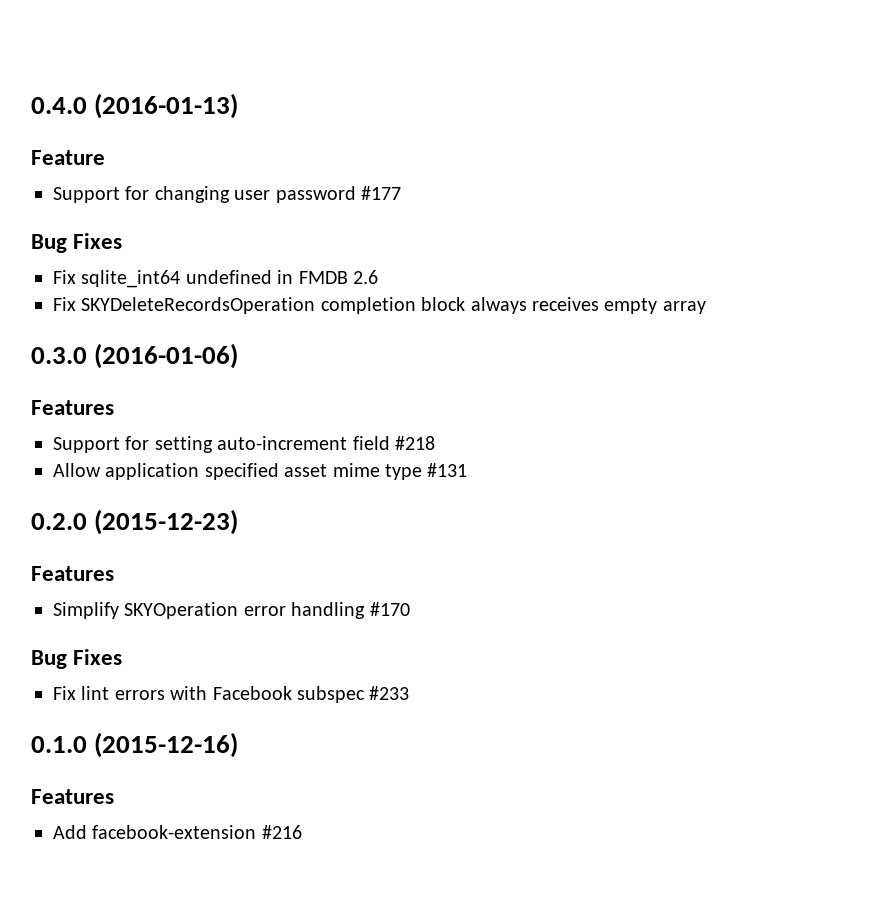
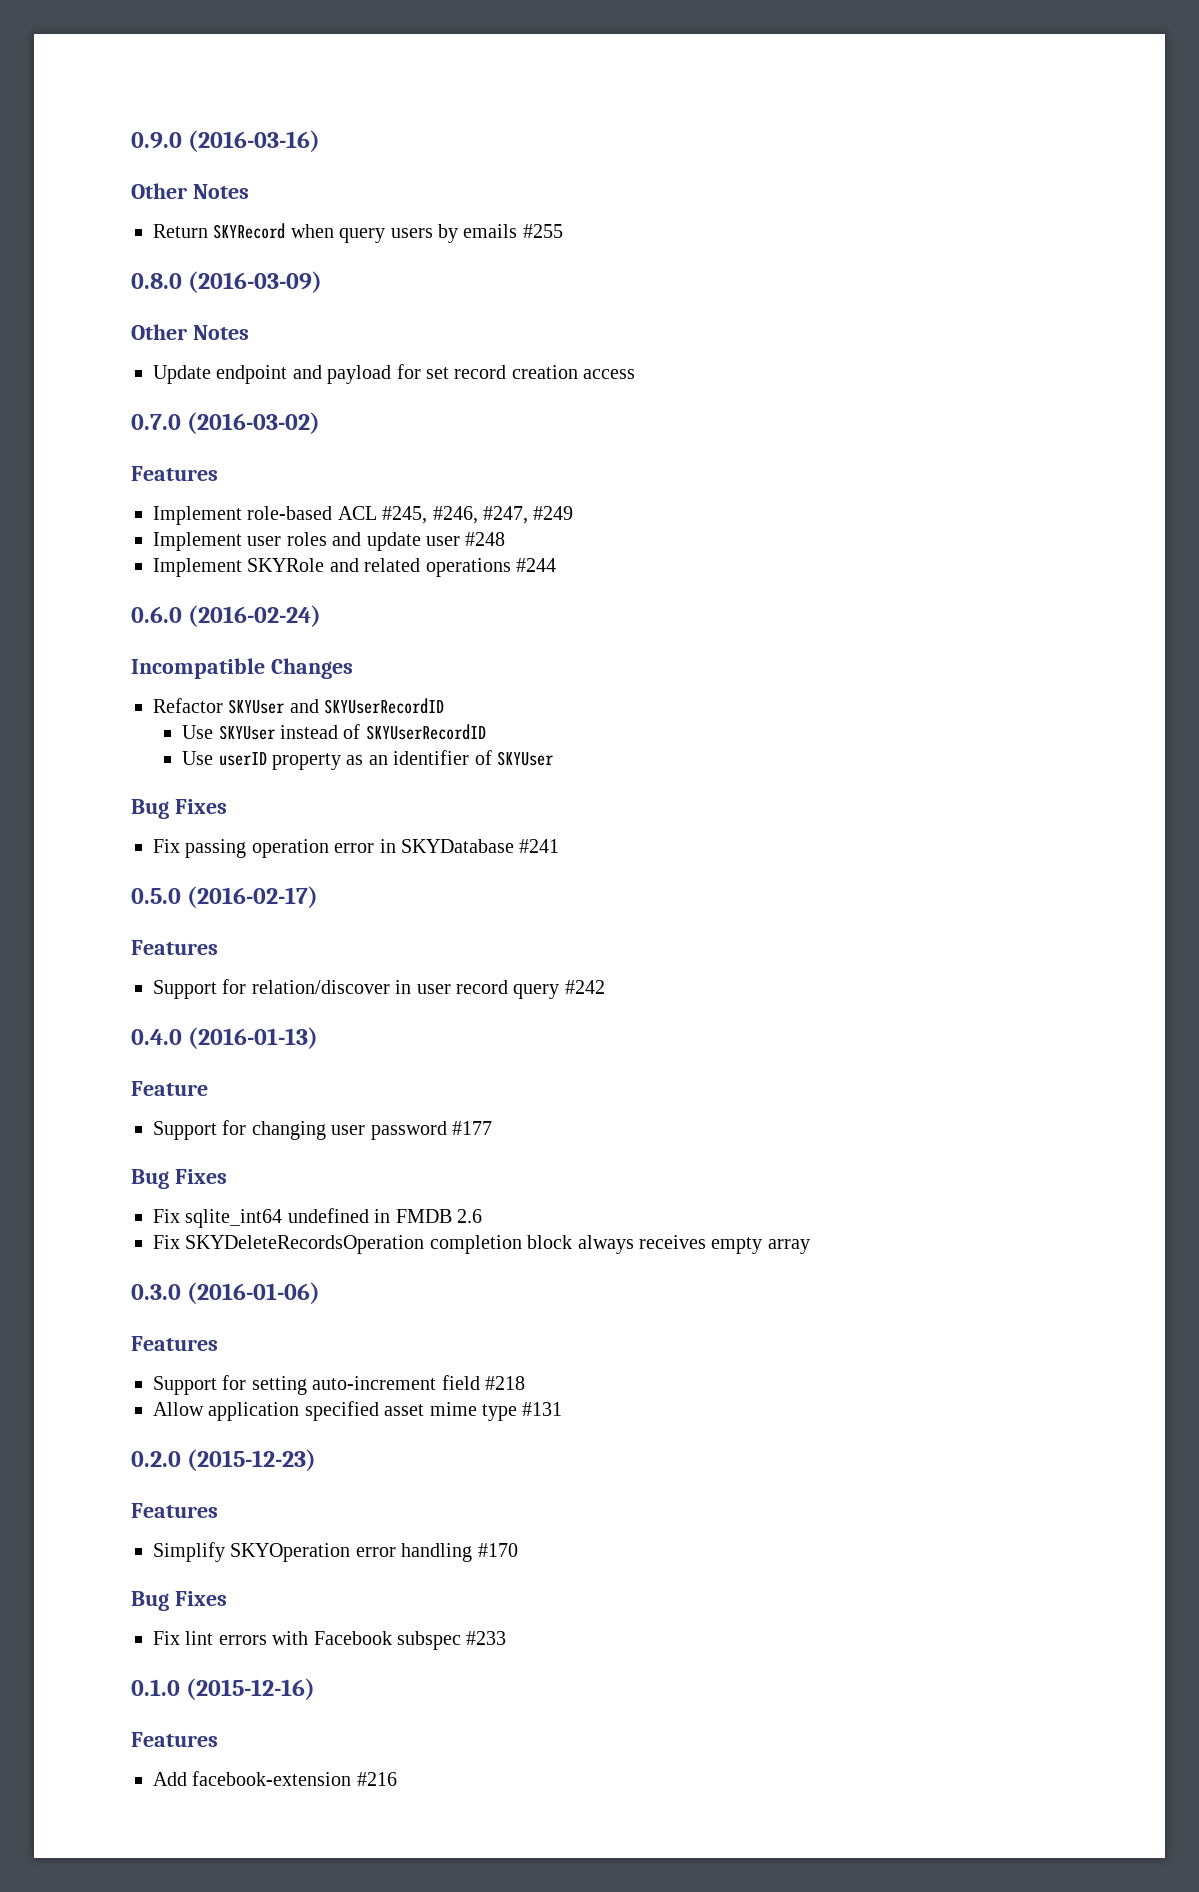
+ 0.9.0 (2016-03-16)
+ Other Notes
+ Return SKYRecord when query users by emails #255
+ 0.8.0 (2016-03-09)
+ Other Notes
+ Update endpoint and payload for set record creation access
+ 0.7.0 (2016-03-02)
+ Features
+ Implement role-based ACL #245, #246, #247, #249
+ Implement user roles and update user #248
+ Implement SKYRole and related operations #244
+ 0.6.0 (2016-02-24)
+ Incompatible Changes
+ Refactor SKYUser and SKYUserRecordID
+ Use SKYUser instead of SKYUserRecordID
+ Use userID property as an identifier of SKYUser
+ Bug Fixes
+ Fix passing operation error in SKYDatabase #241
+ 0.5.0 (2016-02-17)
+ Features
+ Support for relation/discover in user record query #242

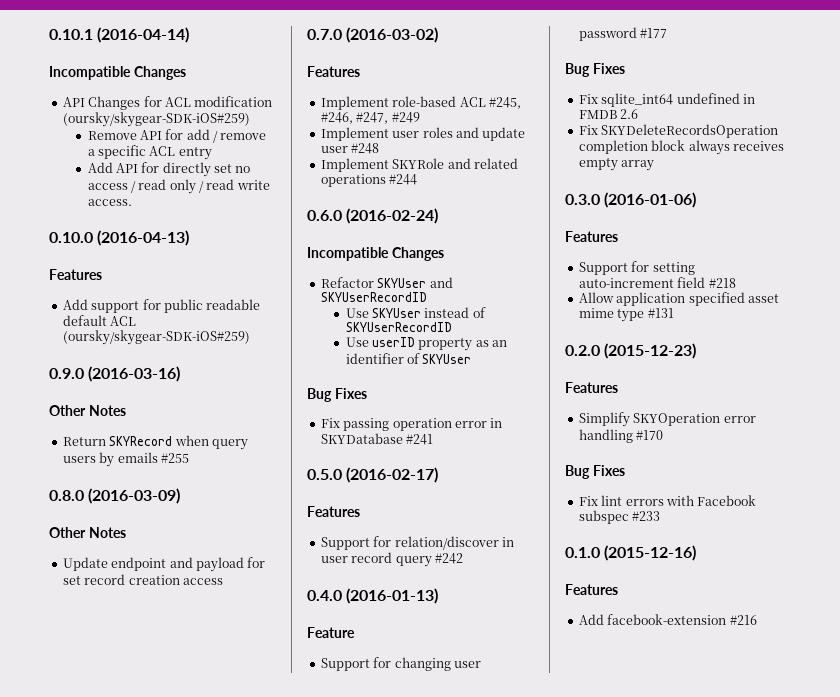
+ 0.10.1 (2016-04-14)
+ Incompatible Changes
+ API Changes for ACL modification (oursky/skygear-SDK-iOS#259)
+ Remove API for add / remove a specific ACL entry
+ Add API for directly set no access / read only / read write access.
+ 0.10.0 (2016-04-13)
+ Features
+ Add support for public readable default ACL (oursky/skygear-SDK-iOS#259)

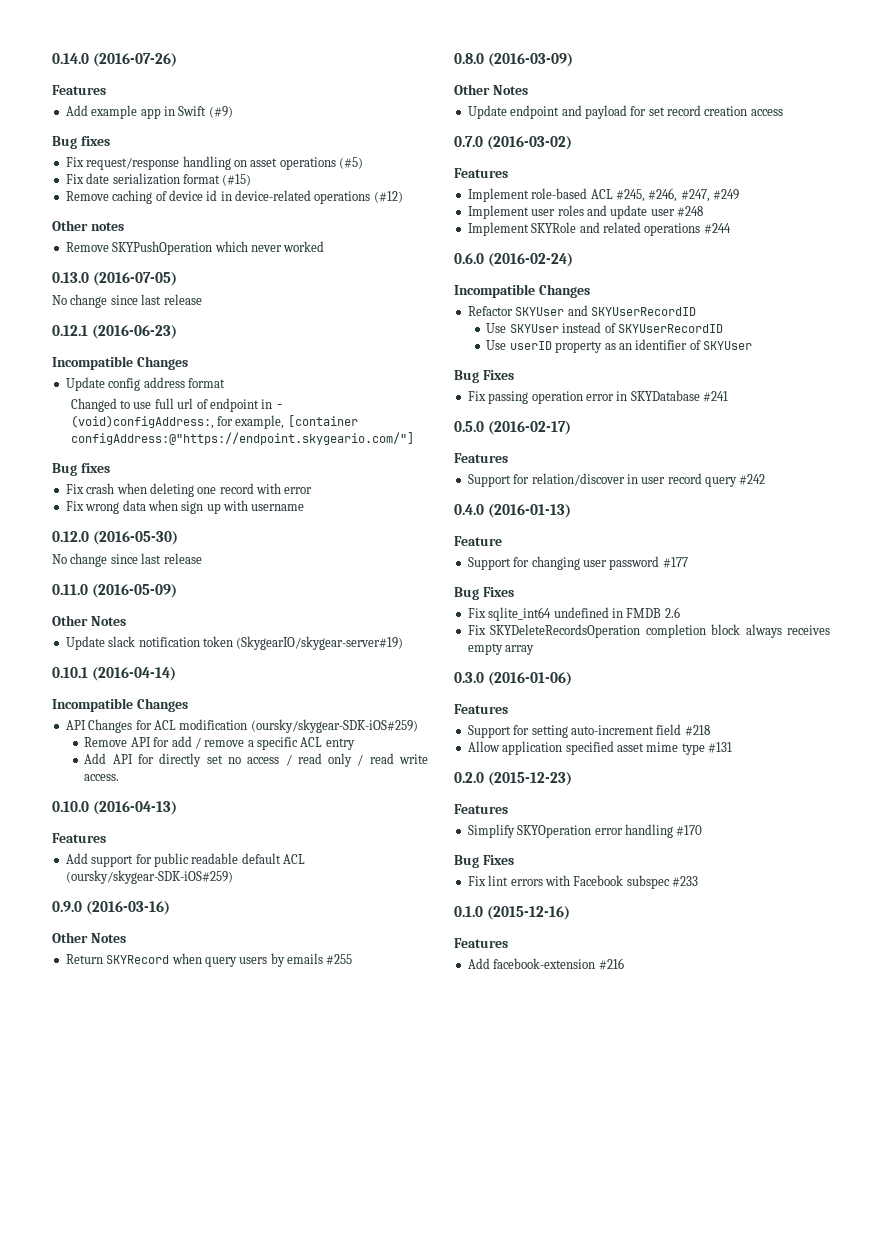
+ 0.14.0 (2016-07-26)
+ Features
+ Add example app in Swift (#9)
+ Bug fixes
+ Fix request/response handling on asset operations (#5)
+ Fix date serialization format (#15)
+ Remove caching of device id in device-related operations (#12)
+ Other notes
+ Remove SKYPushOperation which never worked
+ 0.13.0 (2016-07-05)
+ No change since last release
+ 0.12.1 (2016-06-23)
+ Incompatible Changes
+ Update config address format
+ Changed to use full url of endpoint in - (void)configAddress:, for example, [container configAddress:@"https://endpoint.skygeario.com/"]
+ Bug fixes
+ Fix crash when deleting one record with error
+ Fix wrong data when sign up with username
+ 0.12.0 (2016-05-30)
+ No change since last release
+ 0.11.0 (2016-05-09)
+ Other Notes
+ Update slack notification token (SkygearIO/skygear-server#19)

